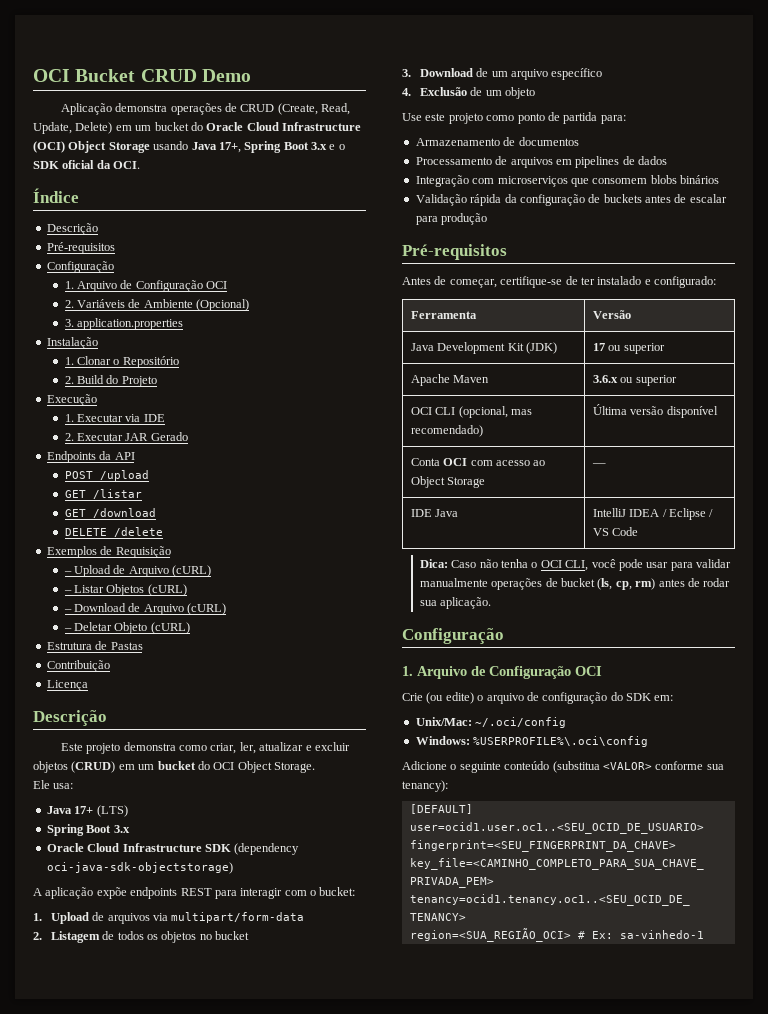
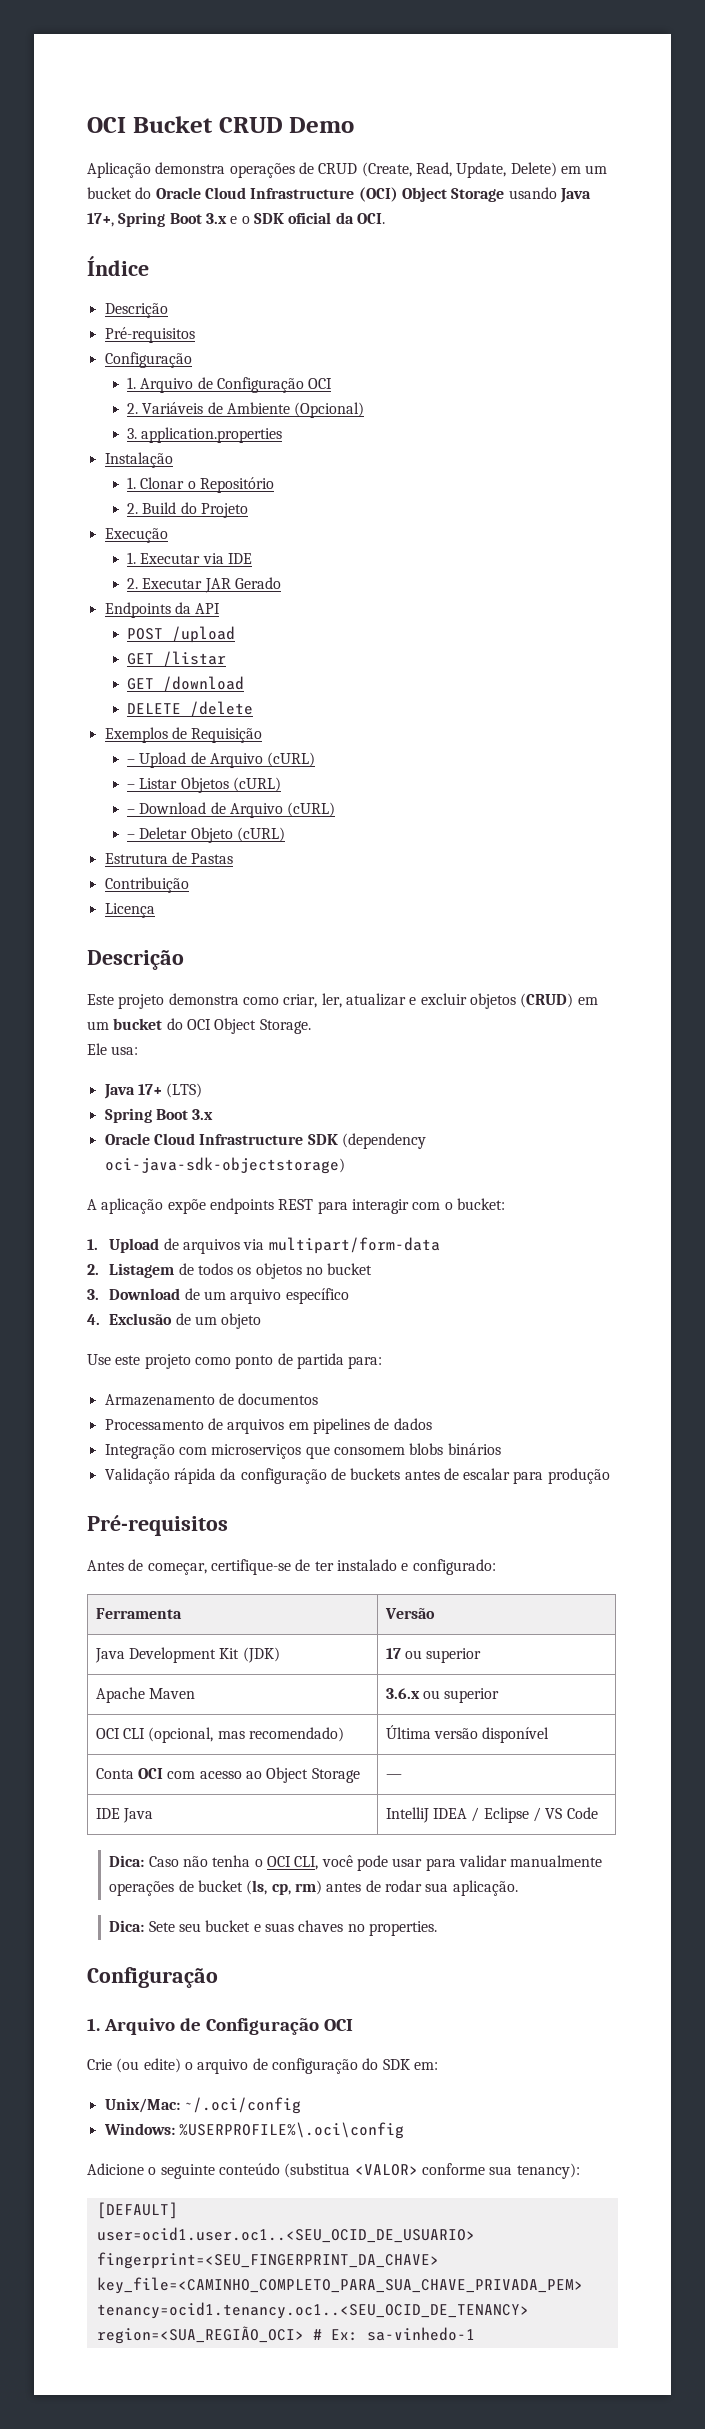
+ Dica: Sete seu bucket e suas chaves no properties.

